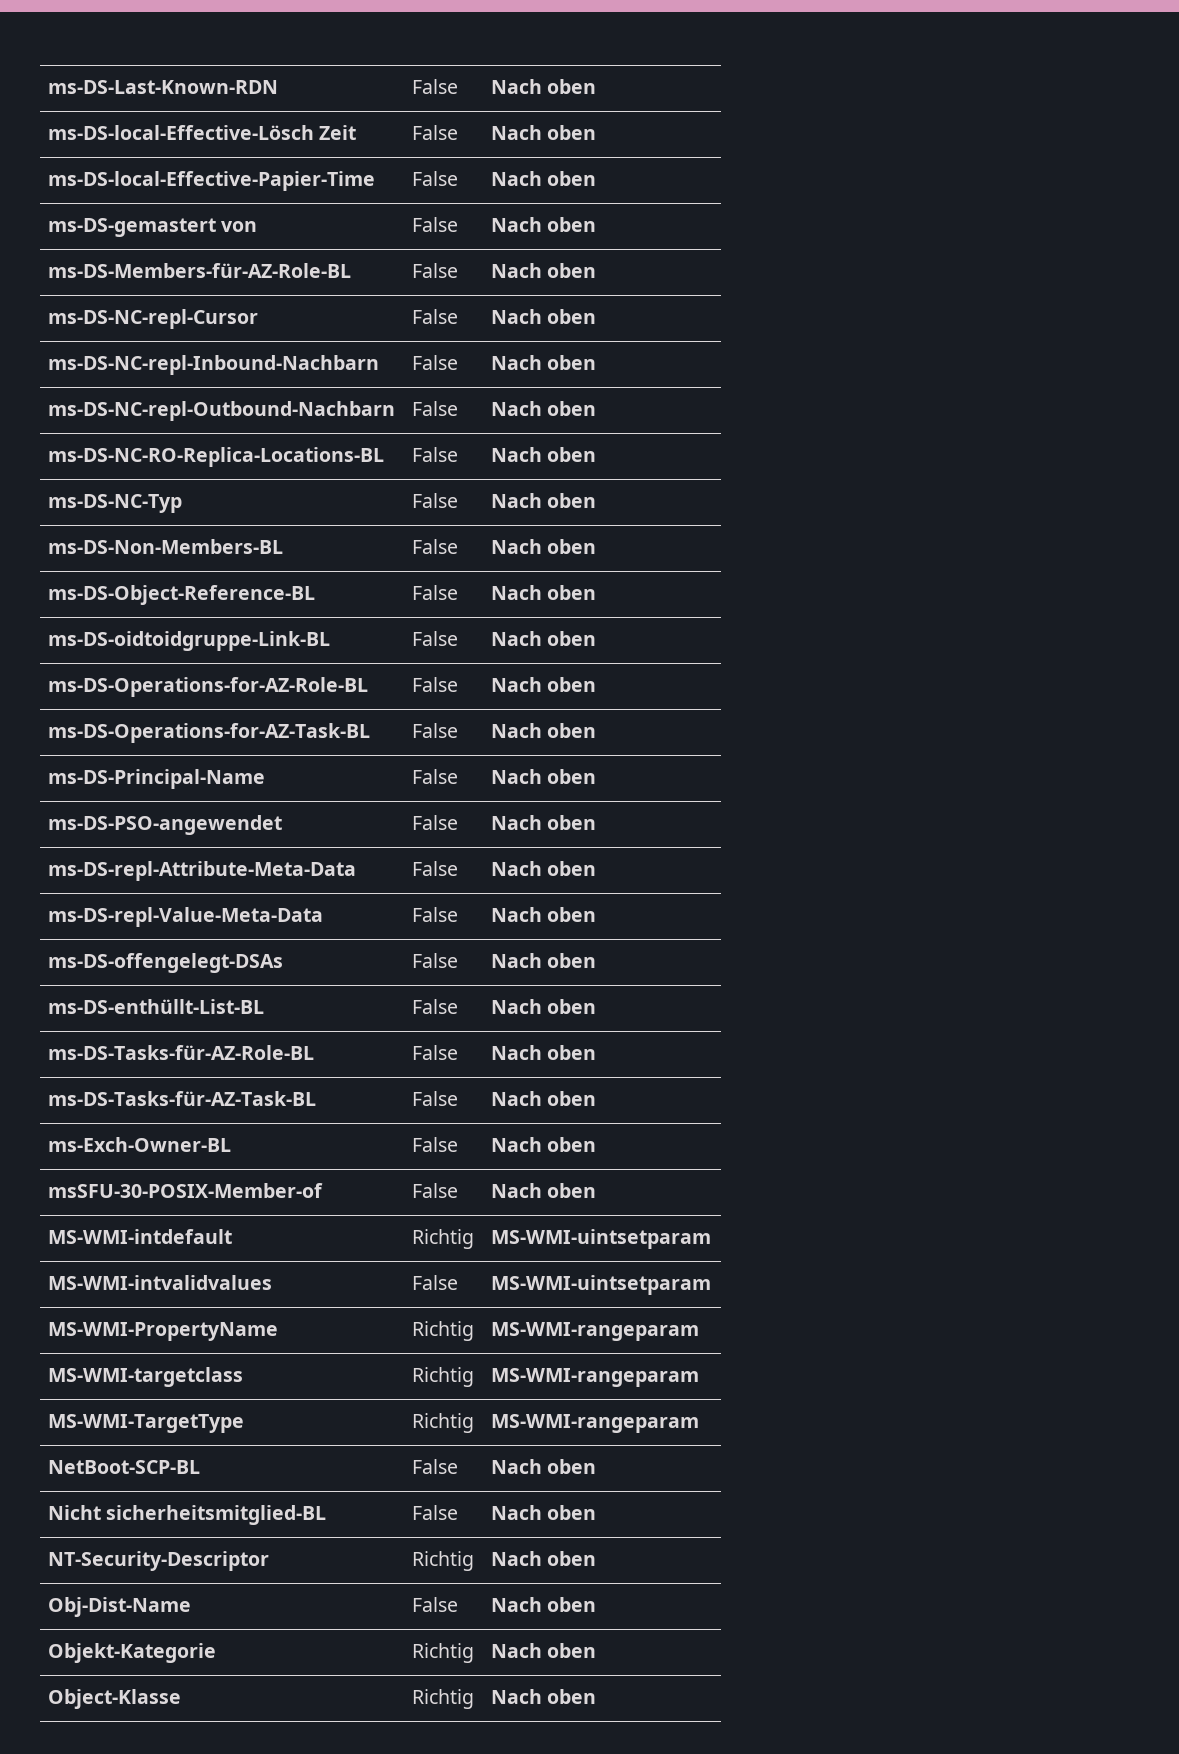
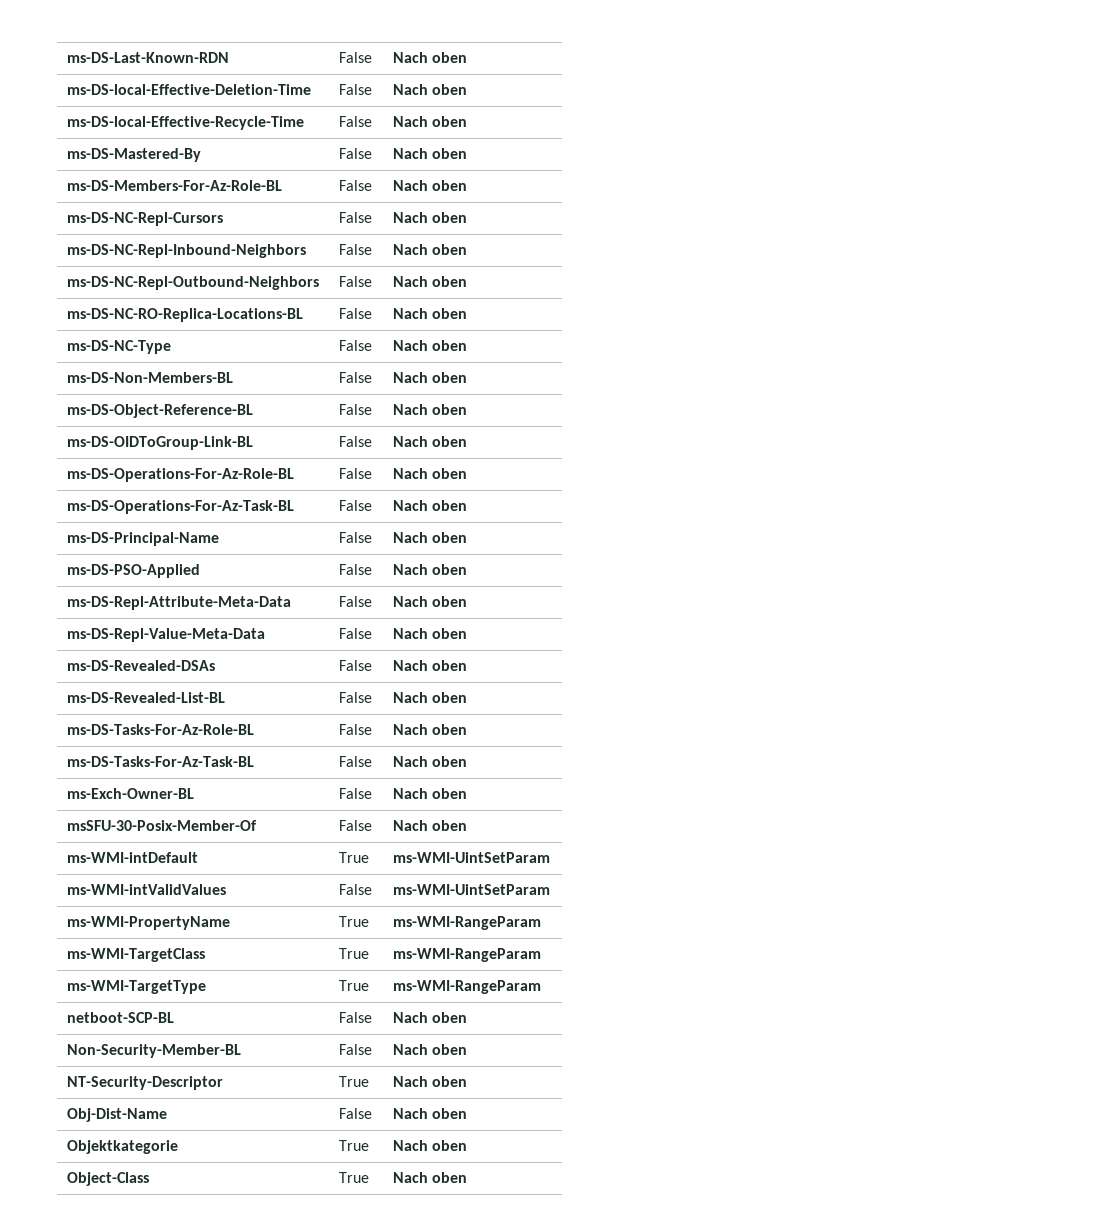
- ms-DS-local-Effective-Lösch Zeit | False | Nach oben
- ms-DS-local-Effective-Papier-Time | False | Nach oben
- ms-DS-gemastert von | False | Nach oben
- ms-DS-Members-für-AZ-Role-BL | False | Nach oben
- ms-DS-NC-repl-Cursor | False | Nach oben
- ms-DS-NC-repl-Inbound-Nachbarn | False | Nach oben
- ms-DS-NC-repl-Outbound-Nachbarn | False | Nach oben
+ ms-DS-local-Effective-Deletion-Time | False | Nach oben
+ ms-DS-local-Effective-Recycle-Time | False | Nach oben
+ ms-DS-Mastered-By | False | Nach oben
+ ms-DS-Members-For-Az-Role-BL | False | Nach oben
+ ms-DS-NC-Repl-Cursors | False | Nach oben
+ ms-DS-NC-Repl-Inbound-Neighbors | False | Nach oben
+ ms-DS-NC-Repl-Outbound-Neighbors | False | Nach oben
- ms-DS-NC-Typ | False | Nach oben
+ ms-DS-NC-Type | False | Nach oben
- ms-DS-oidtoidgruppe-Link-BL | False | Nach oben
- ms-DS-Operations-for-AZ-Role-BL | False | Nach oben
- ms-DS-Operations-for-AZ-Task-BL | False | Nach oben
+ ms-DS-OIDToGroup-Link-BL | False | Nach oben
+ ms-DS-Operations-For-Az-Role-BL | False | Nach oben
+ ms-DS-Operations-For-Az-Task-BL | False | Nach oben
- ms-DS-PSO-angewendet | False | Nach oben
- ms-DS-repl-Attribute-Meta-Data | False | Nach oben
- ms-DS-repl-Value-Meta-Data | False | Nach oben
- ms-DS-offengelegt-DSAs | False | Nach oben
- ms-DS-enthüllt-List-BL | False | Nach oben
- ms-DS-Tasks-für-AZ-Role-BL | False | Nach oben
- ms-DS-Tasks-für-AZ-Task-BL | False | Nach oben
+ ms-DS-PSO-Applied | False | Nach oben
+ ms-DS-Repl-Attribute-Meta-Data | False | Nach oben
+ ms-DS-Repl-Value-Meta-Data | False | Nach oben
+ ms-DS-Revealed-DSAs | False | Nach oben
+ ms-DS-Revealed-List-BL | False | Nach oben
+ ms-DS-Tasks-For-Az-Role-BL | False | Nach oben
+ ms-DS-Tasks-For-Az-Task-BL | False | Nach oben
- msSFU-30-POSIX-Member-of | False | Nach oben
- MS-WMI-intdefault | Richtig | MS-WMI-uintsetparam
- MS-WMI-intvalidvalues | False | MS-WMI-uintsetparam
- MS-WMI-PropertyName | Richtig | MS-WMI-rangeparam
- MS-WMI-targetclass | Richtig | MS-WMI-rangeparam
- MS-WMI-TargetType | Richtig | MS-WMI-rangeparam
- NetBoot-SCP-BL | False | Nach oben
- Nicht sicherheitsmitglied-BL | False | Nach oben
+ msSFU-30-Posix-Member-Of | False | Nach oben
+ ms-WMI-intDefault | True | ms-WMI-UintSetParam
+ ms-WMI-intValidValues | False | ms-WMI-UintSetParam
+ ms-WMI-PropertyName | True | ms-WMI-RangeParam
+ ms-WMI-TargetClass | True | ms-WMI-RangeParam
+ ms-WMI-TargetType | True | ms-WMI-RangeParam
+ netboot-SCP-BL | False | Nach oben
+ Non-Security-Member-BL | False | Nach oben
- NT-Security-Descriptor | Richtig | Nach oben
+ NT-Security-Descriptor | True | Nach oben
- Objekt-Kategorie | Richtig | Nach oben
- Object-Klasse | Richtig | Nach oben
+ Objektkategorie | True | Nach oben
+ Object-Class | True | Nach oben

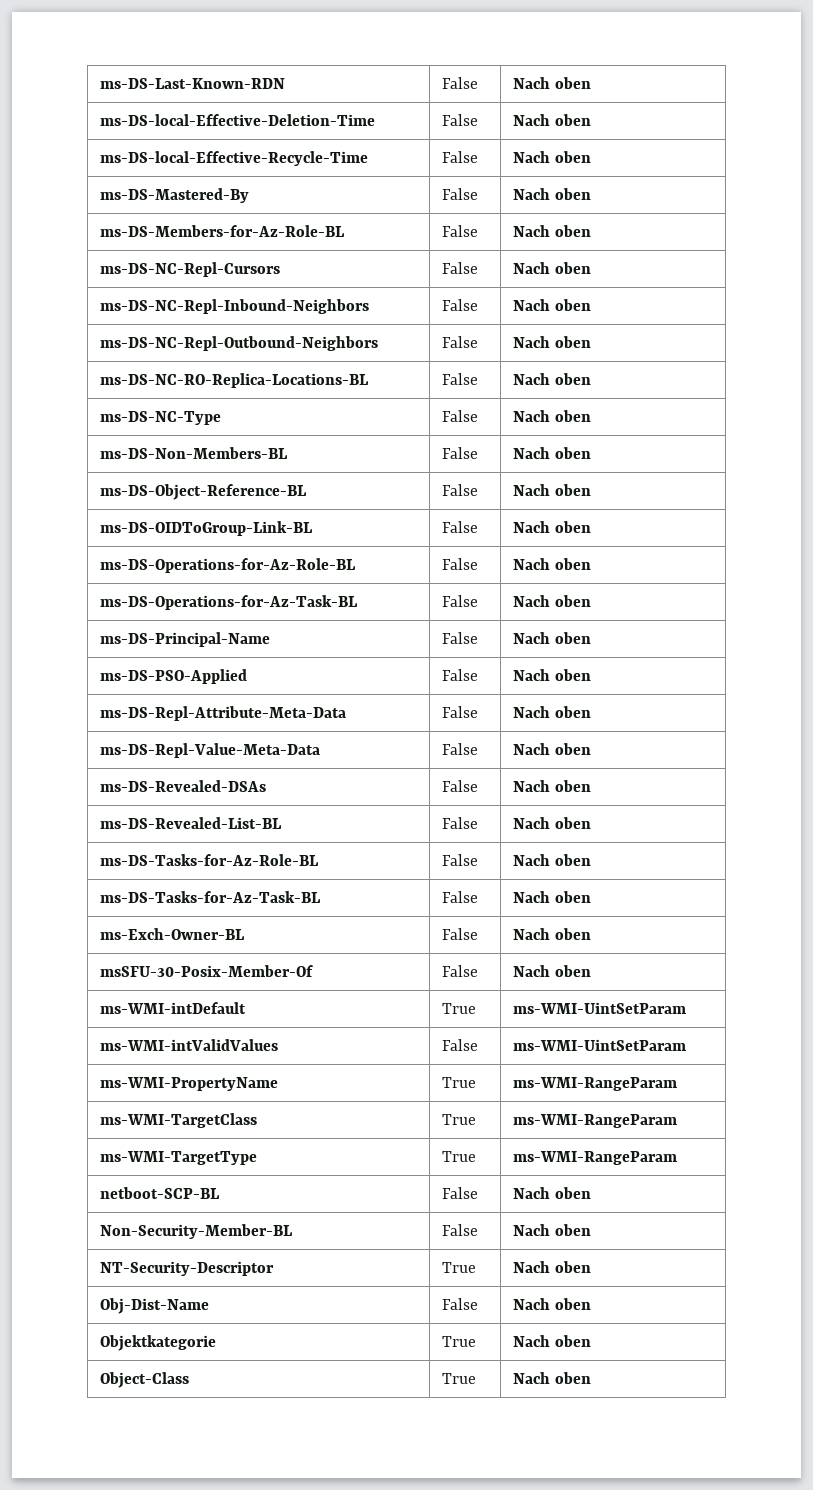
- ms-DS-Members-For-Az-Role-BL | False | Nach oben
+ ms-DS-Members-for-Az-Role-BL | False | Nach oben
- ms-DS-Operations-For-Az-Role-BL | False | Nach oben
- ms-DS-Operations-For-Az-Task-BL | False | Nach oben
+ ms-DS-Operations-for-Az-Role-BL | False | Nach oben
+ ms-DS-Operations-for-Az-Task-BL | False | Nach oben
- ms-DS-Tasks-For-Az-Role-BL | False | Nach oben
- ms-DS-Tasks-For-Az-Task-BL | False | Nach oben
+ ms-DS-Tasks-for-Az-Role-BL | False | Nach oben
+ ms-DS-Tasks-for-Az-Task-BL | False | Nach oben

